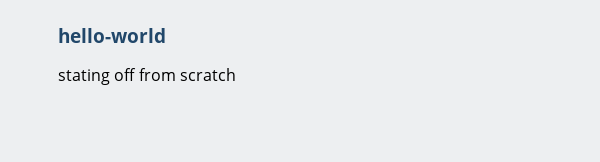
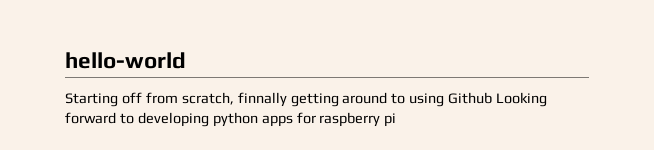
- stating off from scratch
+ Starting off from scratch, finnally getting around to using Github Looking forward to developing python apps for raspberry pi

